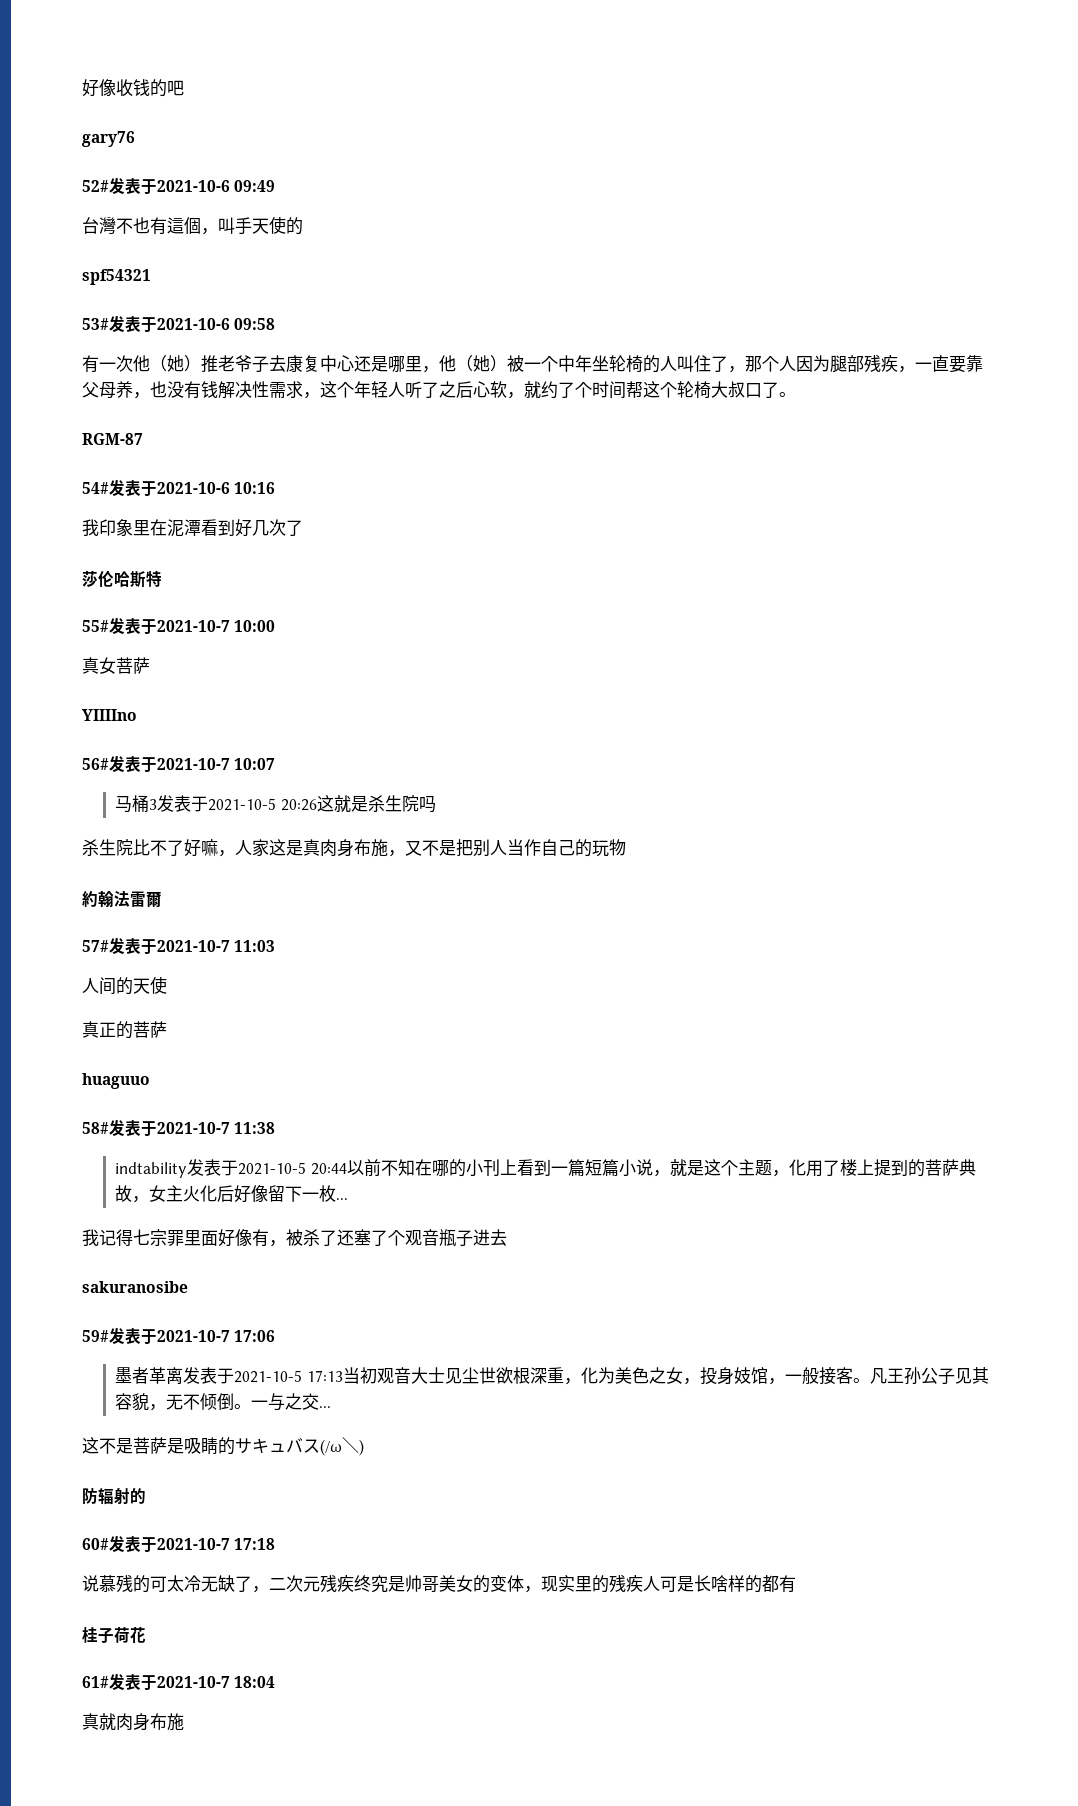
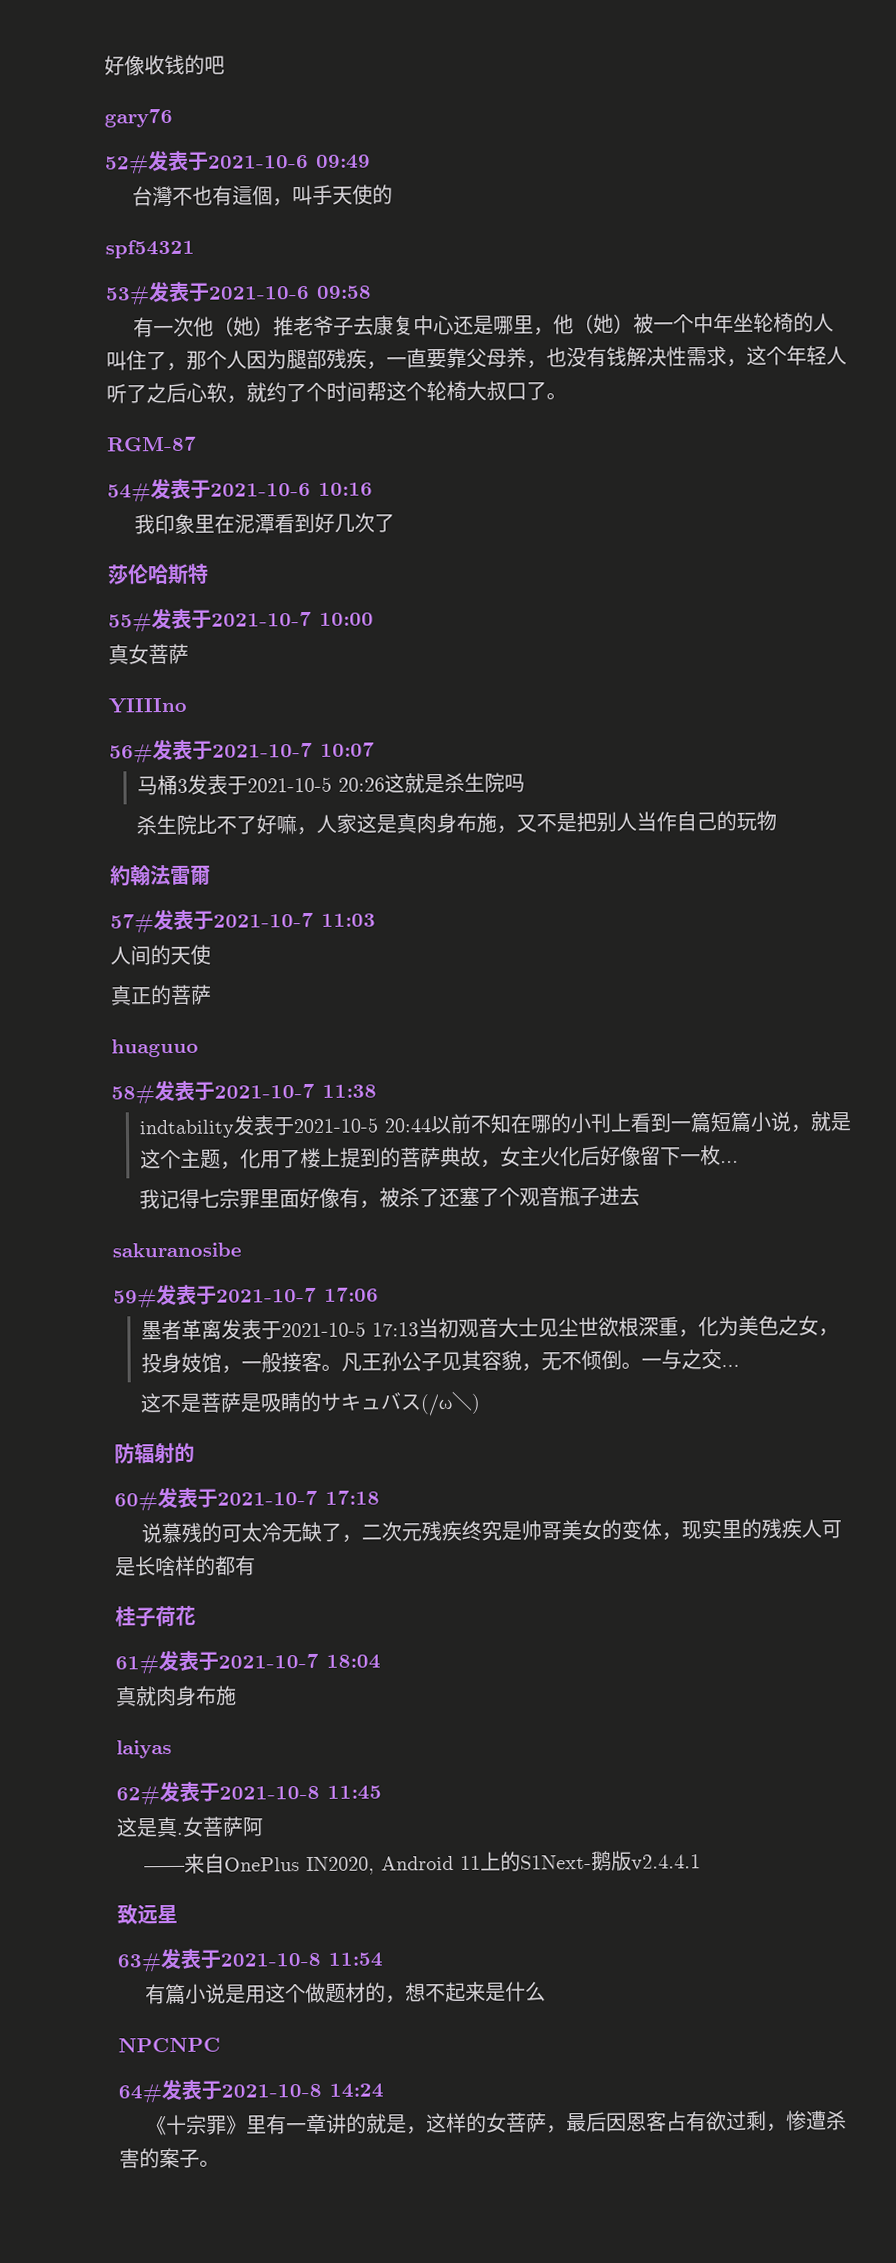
+ laiyas
+ 62#发表于2021-10-8 11:45
+ 这是真.女菩萨阿
+ ——来自OnePlus IN2020, Android 11上的S1Next-鹅版v2.4.4.1
+ 致远星
+ 63#发表于2021-10-8 11:54
+ 有篇小说是用这个做题材的，想不起来是什么
+ NPCNPC
+ 64#发表于2021-10-8 14:24
+ 《十宗罪》里有一章讲的就是，这样的女菩萨，最后因恩客占有欲过剩，惨遭杀害的案子。

